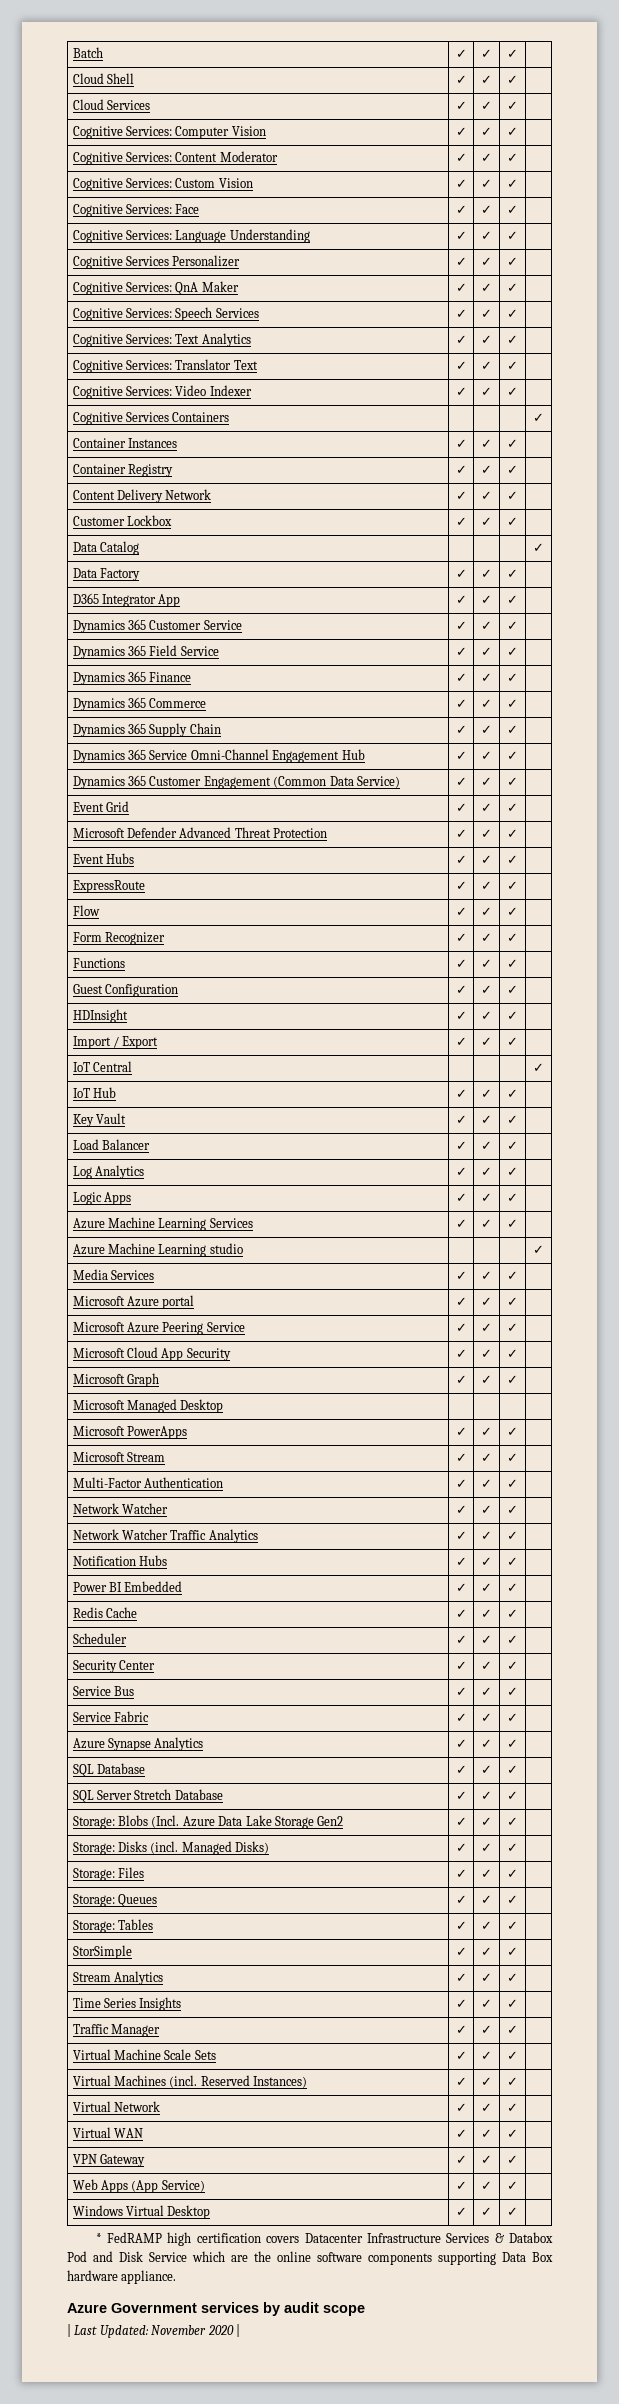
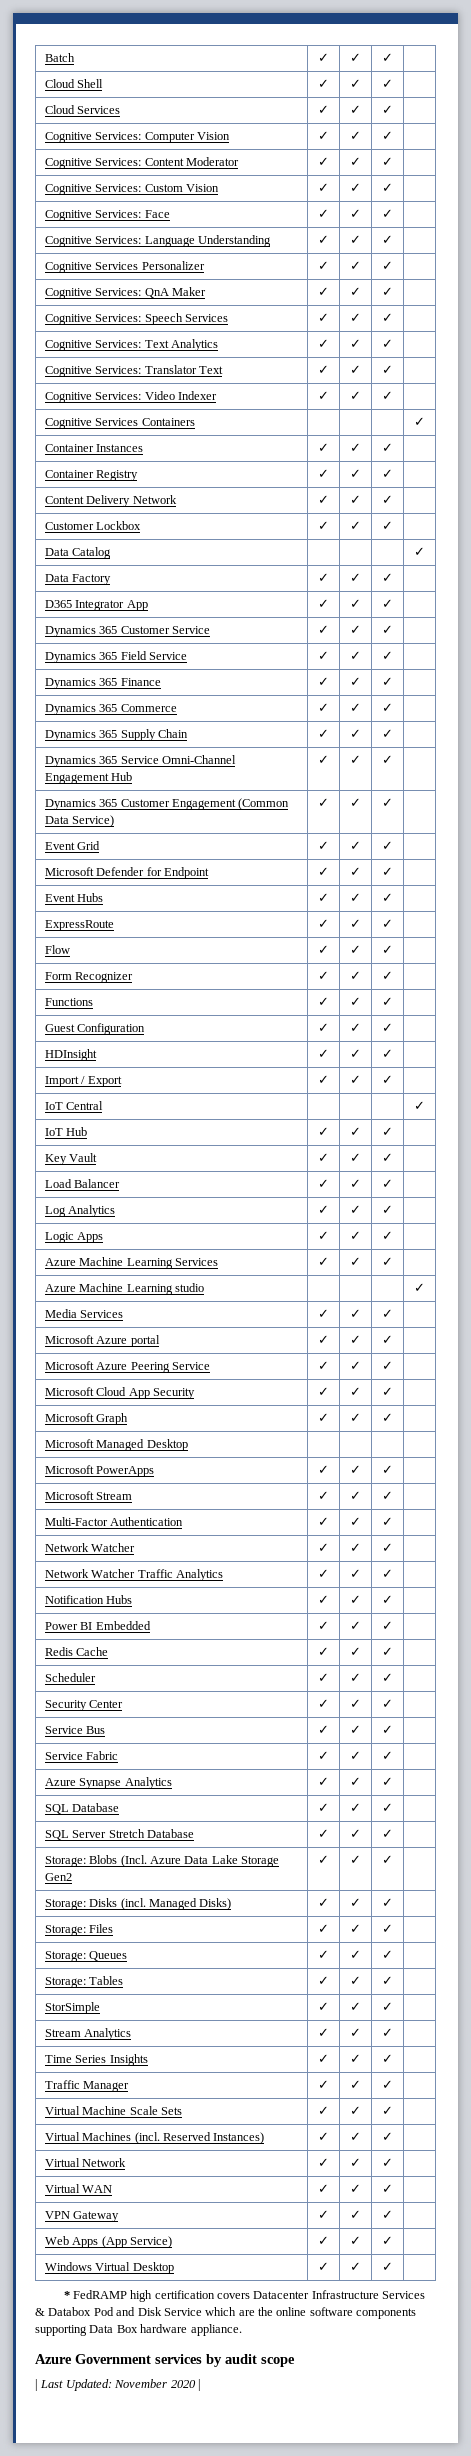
- Microsoft Defender Advanced Threat Protection | ✓ | ✓ | ✓ |
+ Microsoft Defender for Endpoint | ✓ | ✓ | ✓ |

